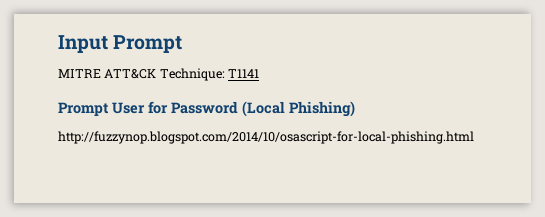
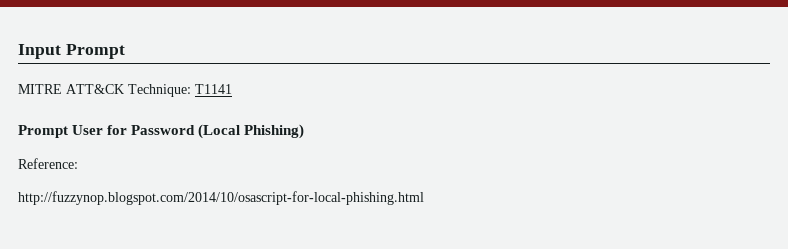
+ Reference:

